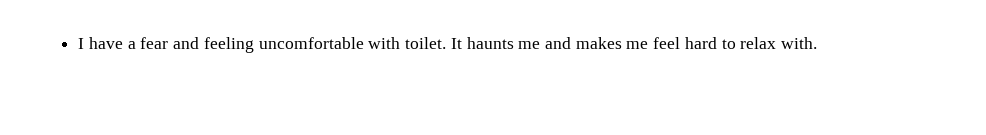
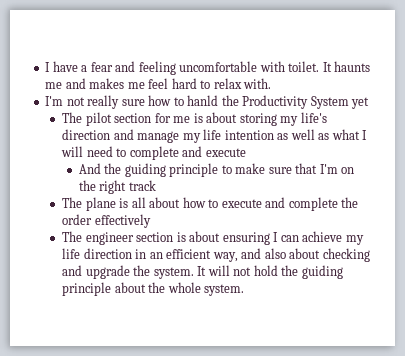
+ I'm not really sure how to hanld the Productivity System yet
+ The pilot section for me is about storing my life's direction and manage my life intention as well as what I will need to complete and execute
+ And the guiding principle to make sure that I'm on the right track
+ The plane is all about how to execute and complete the order effectively
+ The engineer section is about ensuring I can achieve my life direction in an efficient way, and also about checking and upgrade the system. It will not hold the guiding principle about the whole system.

